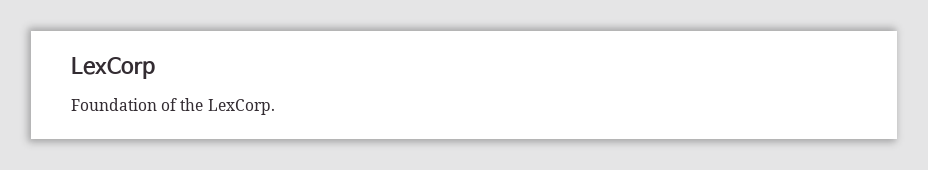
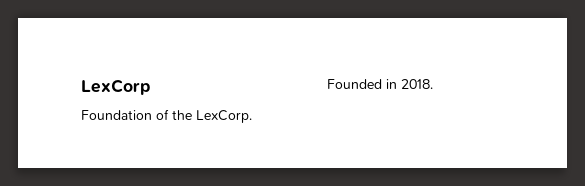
+ Founded in 2018.

